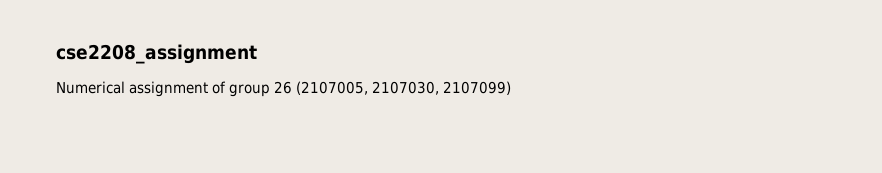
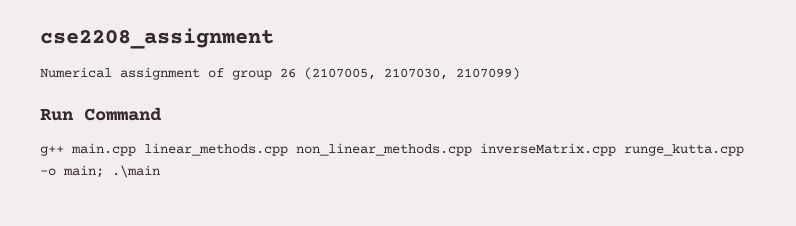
+ Run Command
+ g++ main.cpp linear_methods.cpp non_linear_methods.cpp inverseMatrix.cpp runge_kutta.cpp -o main; .\main

